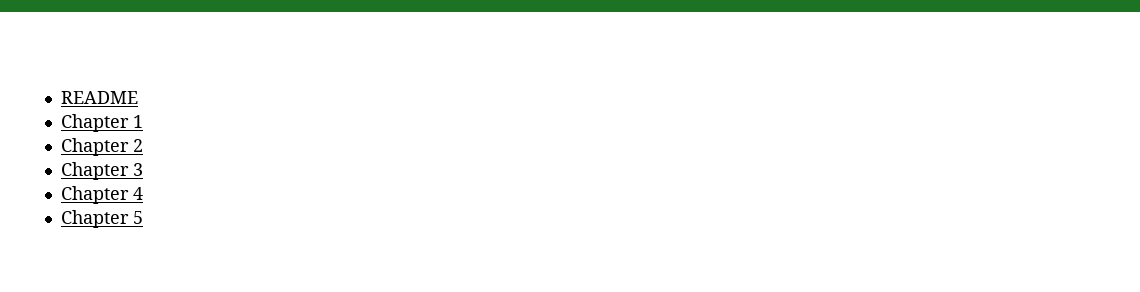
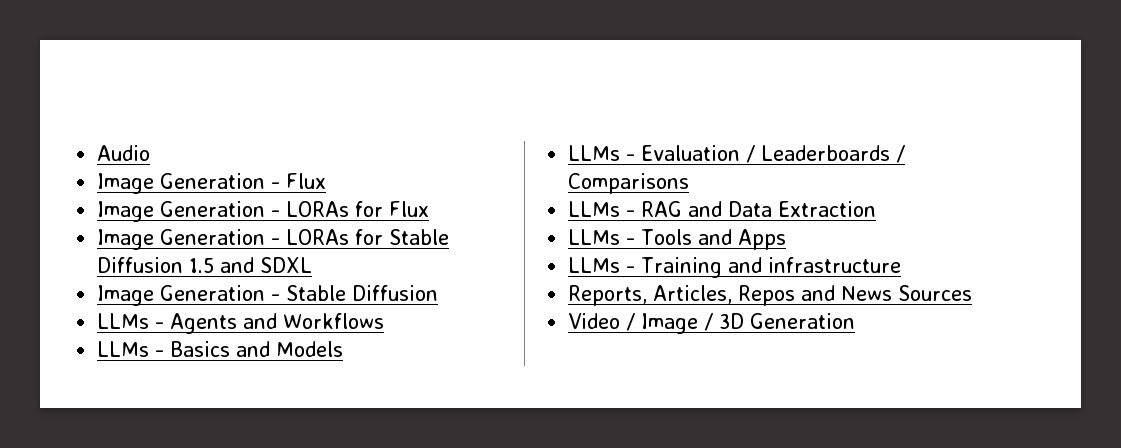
- README
- Chapter 1
- Chapter 2
- Chapter 3
- Chapter 4
- Chapter 5
+ Audio
+ Image Generation - Flux
+ Image Generation - LORAs for Flux
+ Image Generation - LORAs for Stable Diffusion 1.5 and SDXL
+ Image Generation - Stable Diffusion
+ LLMs - Agents and Workflows
+ LLMs - Basics and Models
+ LLMs - Evaluation / Leaderboards / Comparisons
+ LLMs - RAG and Data Extraction
+ LLMs - Tools and Apps
+ LLMs - Training and infrastructure
+ Reports, Articles, Repos and News Sources
+ Video / Image / 3D Generation

